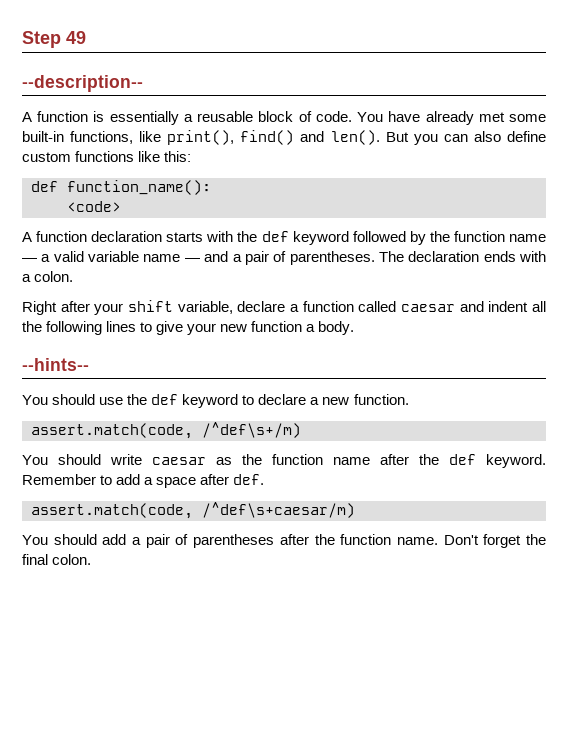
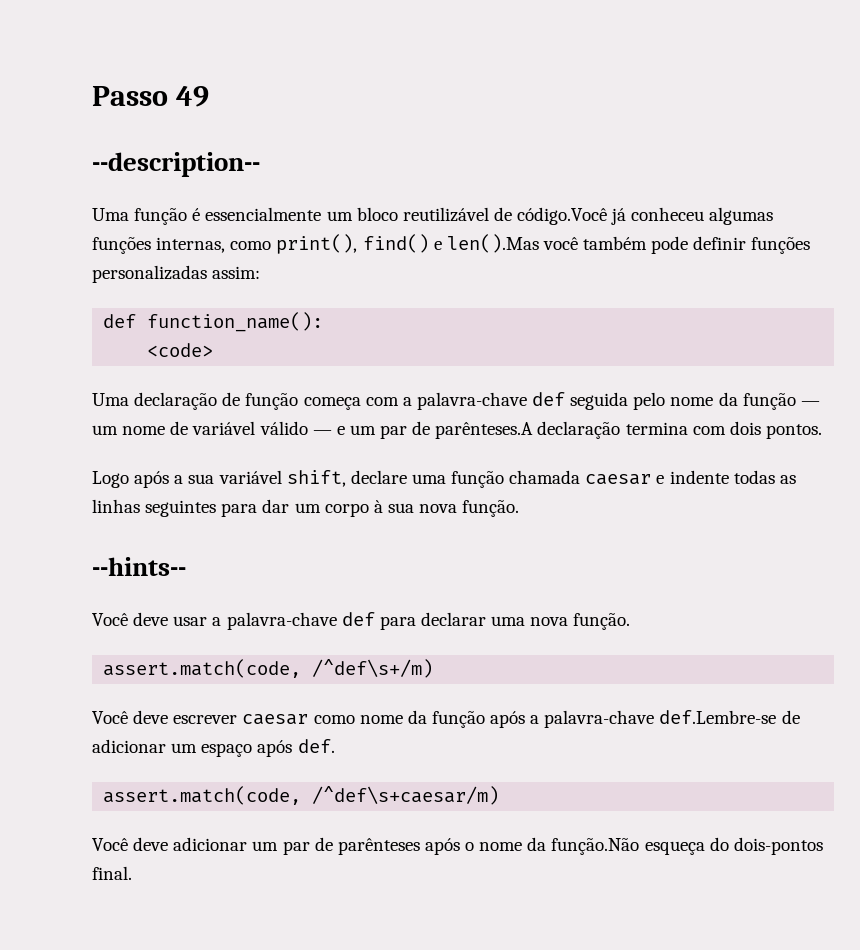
- Step 49
+ Passo 49
- A function is essentially a reusable block of code. You have already met some built-in functions, like print(), find() and len(). But you can also define custom functions like this:
+ Uma função é essencialmente um bloco reutilizável de código.Você já conheceu algumas funções internas, como print(), find() e len().Mas você também pode definir funções personalizadas assim:
  def function_name():
  <code>
- A function declaration starts with the def keyword followed by the function name — a valid variable name — and a pair of parentheses. The declaration ends with a colon.
- Right after your shift variable, declare a function called caesar and indent all the following lines to give your new function a body.
+ Uma declaração de função começa com a palavra-chave def seguida pelo nome da função — um nome de variável válido — e um par de parênteses.A declaração termina com dois pontos.
+ Logo após a sua variável shift, declare uma função chamada caesar e indente todas as linhas seguintes para dar um corpo à sua nova função.
  --hints--
- You should use the def keyword to declare a new function.
+ Você deve usar a palavra-chave def para declarar uma nova função.
  assert.match(code, /^def\s+/m)
- You should write caesar as the function name after the def keyword. Remember to add a space after def.
+ Você deve escrever caesar como nome da função após a palavra-chave def.Lembre-se de adicionar um espaço após def.
  assert.match(code, /^def\s+caesar/m)
- You should add a pair of parentheses after the function name. Don't forget the final colon.
+ Você deve adicionar um par de parênteses após o nome da função.Não esqueça do dois-pontos final.

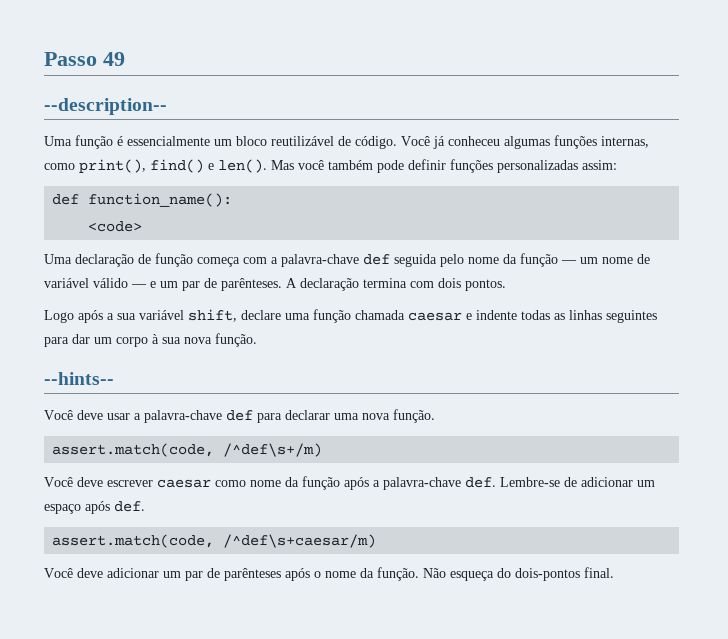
- Uma função é essencialmente um bloco reutilizável de código.Você já conheceu algumas funções internas, como print(), find() e len().Mas você também pode definir funções personalizadas assim:
+ Uma função é essencialmente um bloco reutilizável de código. Você já conheceu algumas funções internas, como print(), find() e len(). Mas você também pode definir funções personalizadas assim:
- Uma declaração de função começa com a palavra-chave def seguida pelo nome da função — um nome de variável válido — e um par de parênteses.A declaração termina com dois pontos.
+ Uma declaração de função começa com a palavra-chave def seguida pelo nome da função — um nome de variável válido — e um par de parênteses. A declaração termina com dois pontos.
- Você deve escrever caesar como nome da função após a palavra-chave def.Lembre-se de adicionar um espaço após def.
+ Você deve escrever caesar como nome da função após a palavra-chave def. Lembre-se de adicionar um espaço após def.
- Você deve adicionar um par de parênteses após o nome da função.Não esqueça do dois-pontos final.
+ Você deve adicionar um par de parênteses após o nome da função. Não esqueça do dois-pontos final.

